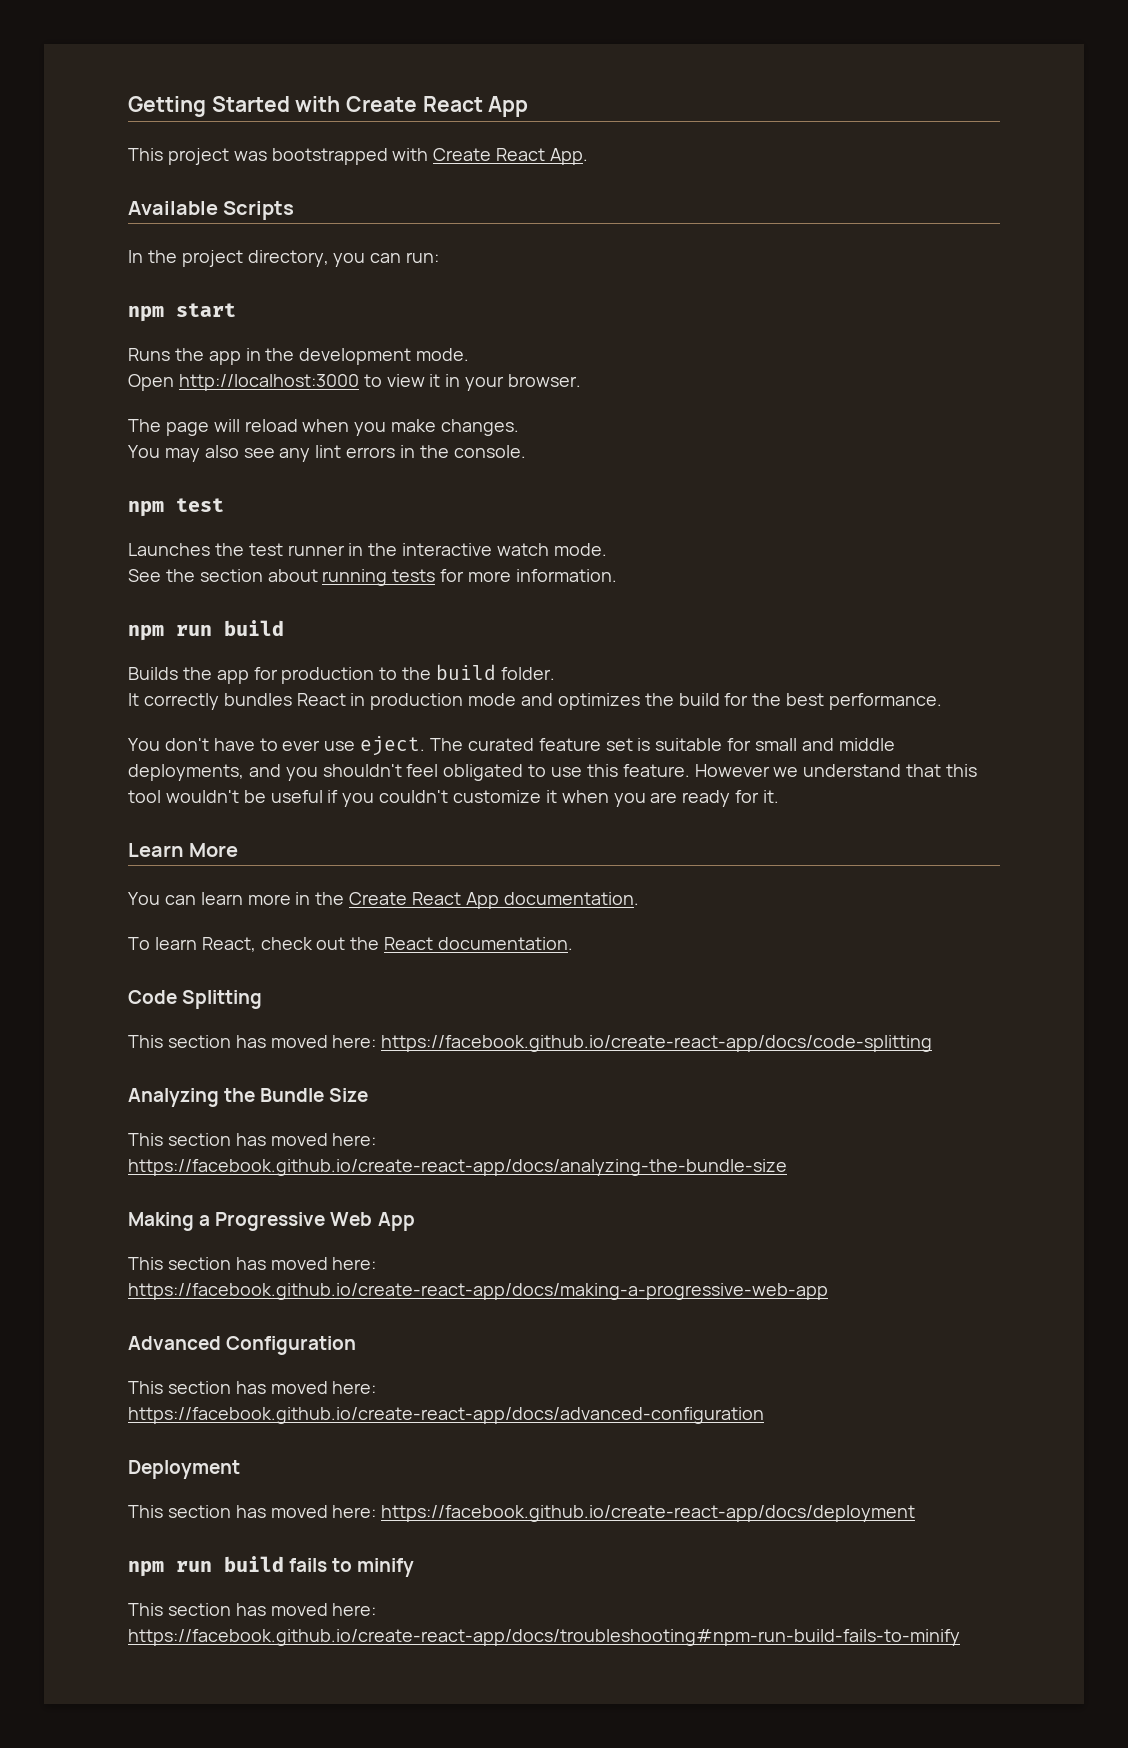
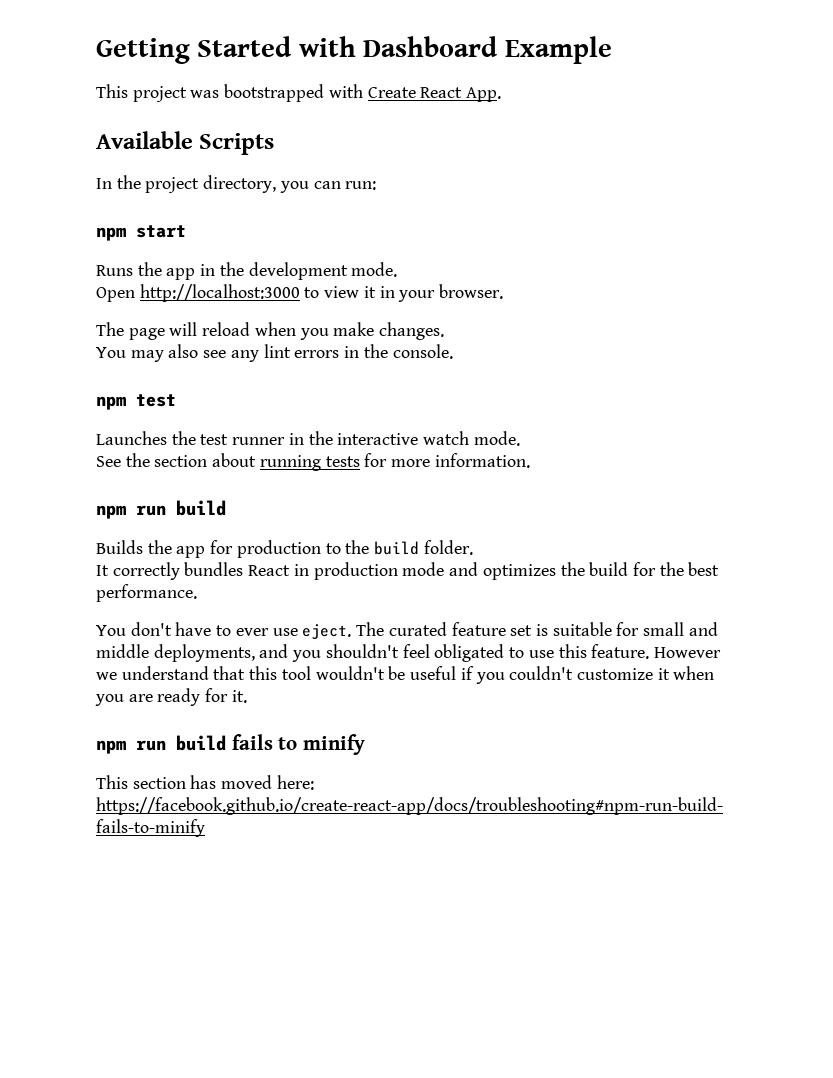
- Getting Started with Create React App
+ Getting Started with Dashboard Example
- Learn More
- You can learn more in the Create React App documentation.
- To learn React, check out the React documentation.
- Code Splitting
- This section has moved here: https://facebook.github.io/create-react-app/docs/code-splitting
- Analyzing the Bundle Size
- This section has moved here: https://facebook.github.io/create-react-app/docs/analyzing-the-bundle-size
- Making a Progressive Web App
- This section has moved here: https://facebook.github.io/create-react-app/docs/making-a-progressive-web-app
- Advanced Configuration
- This section has moved here: https://facebook.github.io/create-react-app/docs/advanced-configuration
- Deployment
- This section has moved here: https://facebook.github.io/create-react-app/docs/deployment

